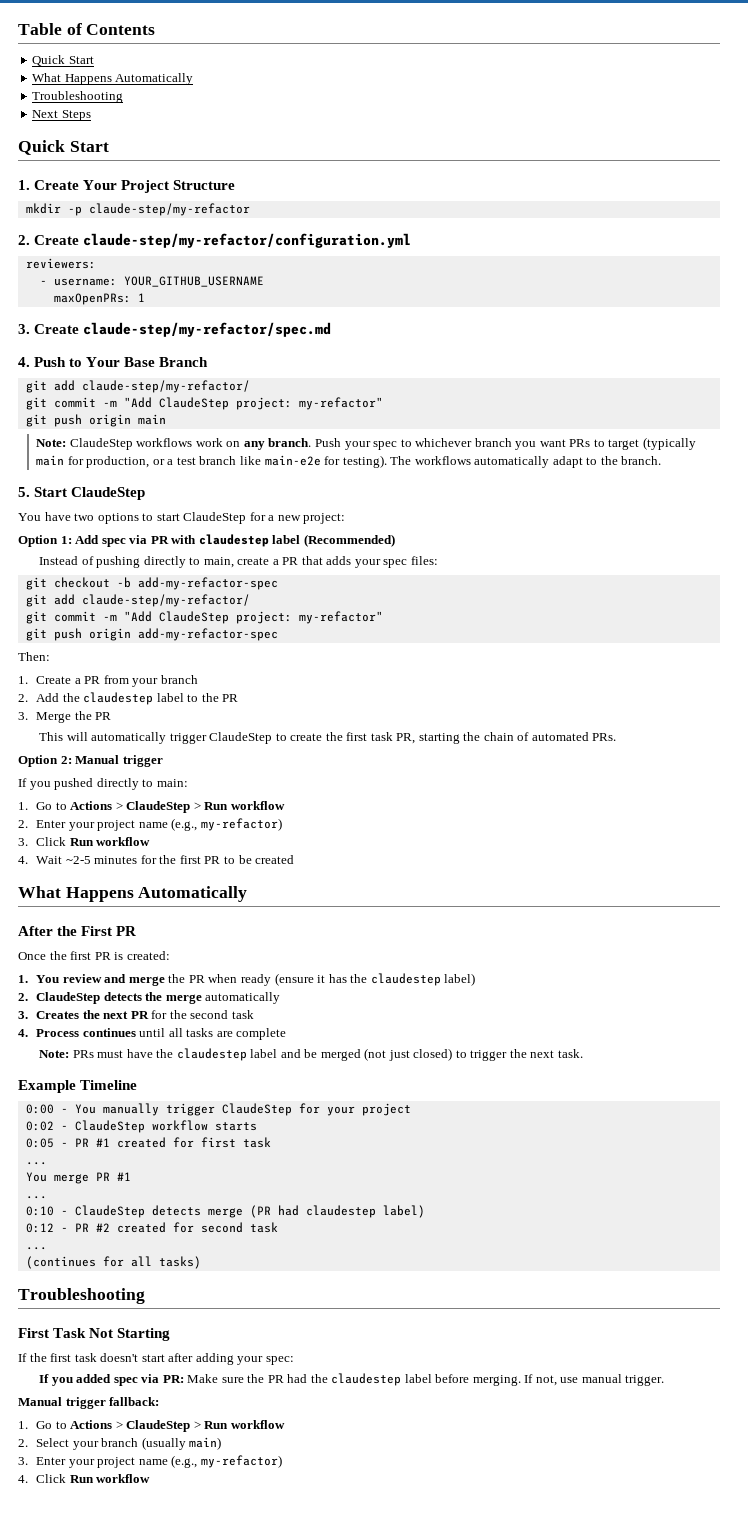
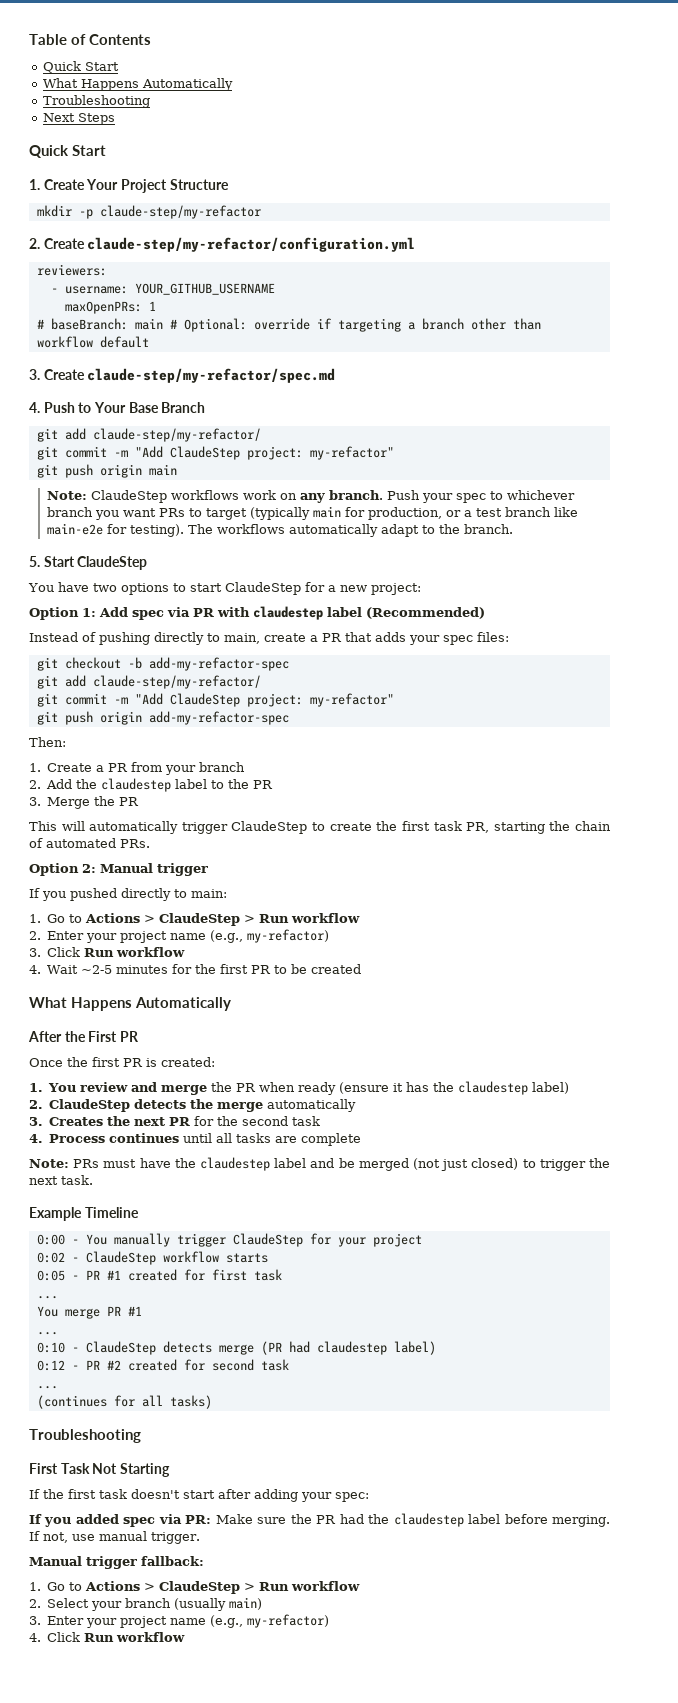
+ # baseBranch: main # Optional: override if targeting a branch other than workflow default

